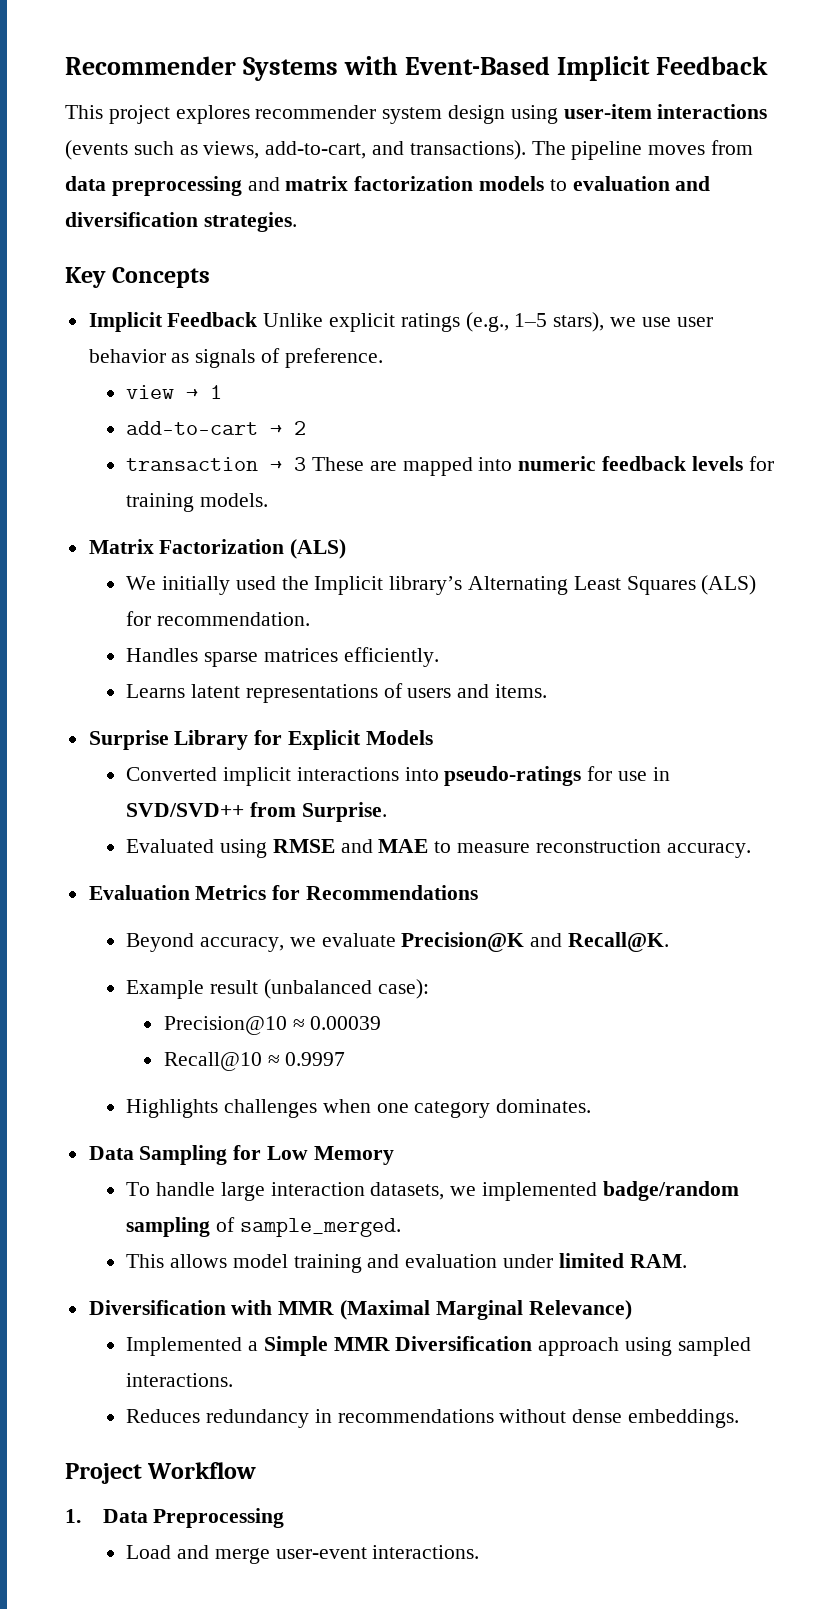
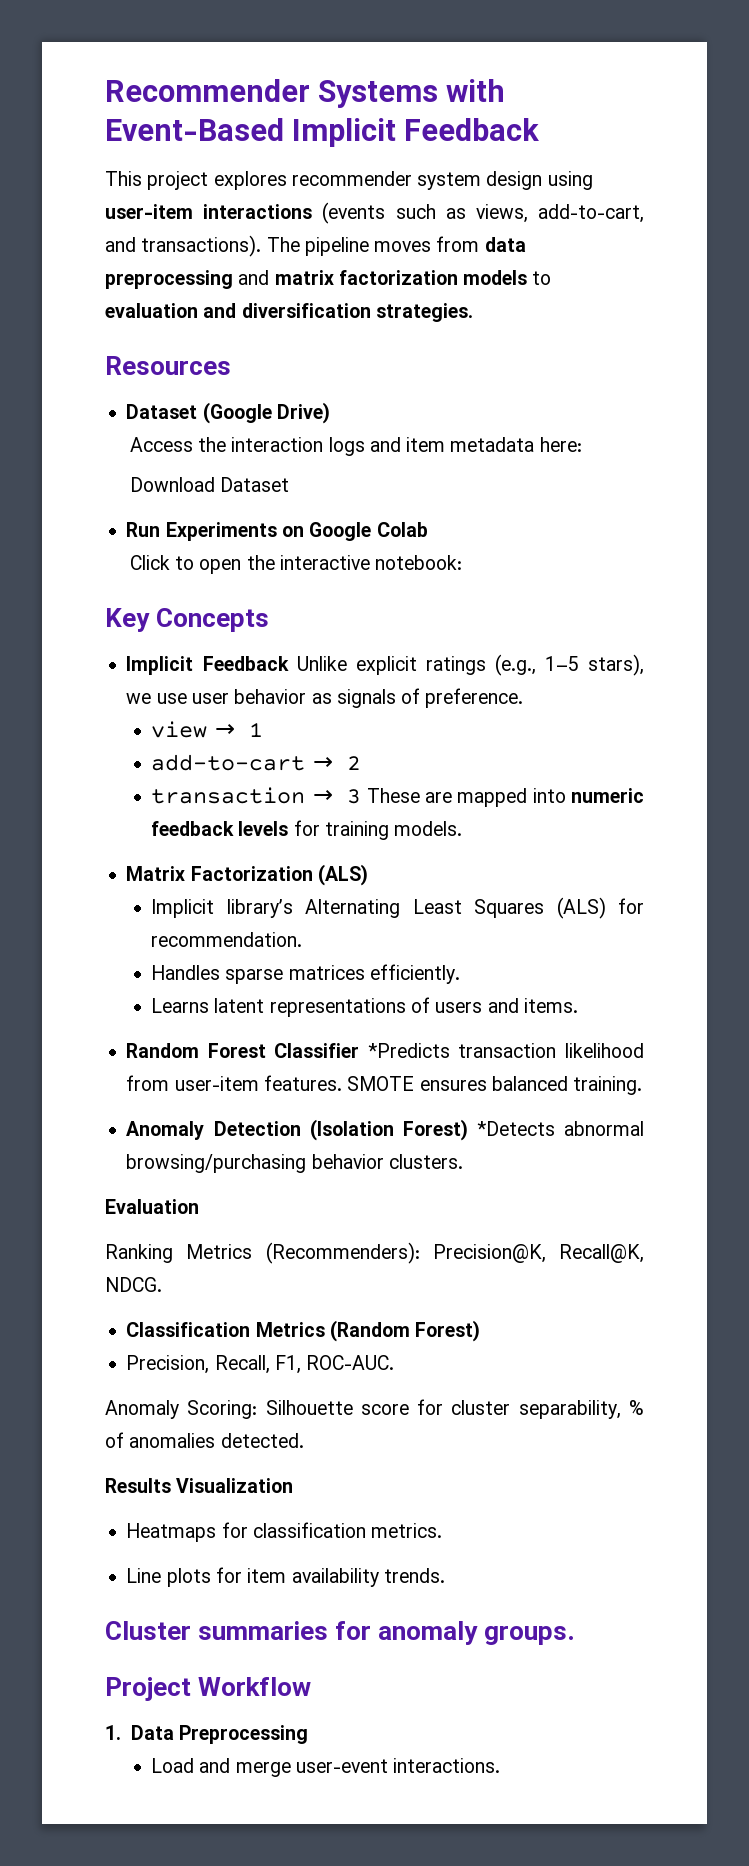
+ Resources
+ Dataset (Google Drive)
+ Access the interaction logs and item metadata here:
+ Download Dataset
+ Run Experiments on Google Colab
+ Click to open the interactive notebook:
- We initially used the Implicit library’s Alternating Least Squares (ALS) for recommendation.
+ Implicit library’s Alternating Least Squares (ALS) for recommendation.
- Surprise Library for Explicit Models
- Converted implicit interactions into pseudo-ratings for use in SVD/SVD++ from Surprise.
- Evaluated using RMSE and MAE to measure reconstruction accuracy.
- Evaluation Metrics for Recommendations
- Beyond accuracy, we evaluate Precision@K and Recall@K.
- Example result (unbalanced case):
- Precision@10 ≈ 0.00039
- Recall@10 ≈ 0.9997
- Highlights challenges when one category dominates.
- Data Sampling for Low Memory
- To handle large interaction datasets, we implemented badge/random sampling of sample_merged.
- This allows model training and evaluation under limited RAM.
- Diversification with MMR (Maximal Marginal Relevance)
- Implemented a Simple MMR Diversification approach using sampled interactions.
- Reduces redundancy in recommendations without dense embeddings.
+ Random Forest Classifier *Predicts transaction likelihood from user-item features. SMOTE ensures balanced training.
+ Anomaly Detection (Isolation Forest) *Detects abnormal browsing/purchasing behavior clusters.
+ Evaluation
+ Ranking Metrics (Recommenders): Precision@K, Recall@K, NDCG.
+ Classification Metrics (Random Forest)
+ Precision, Recall, F1, ROC-AUC.
+ Anomaly Scoring: Silhouette score for cluster separability, % of anomalies detected.
+ Results Visualization
+ Heatmaps for classification metrics.
+ Line plots for item availability trends.
+ Cluster summaries for anomaly groups.

